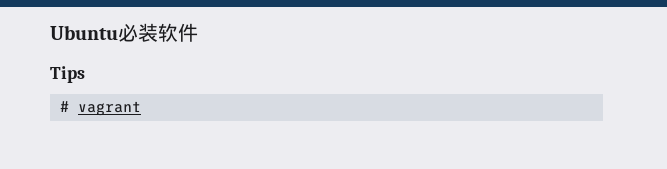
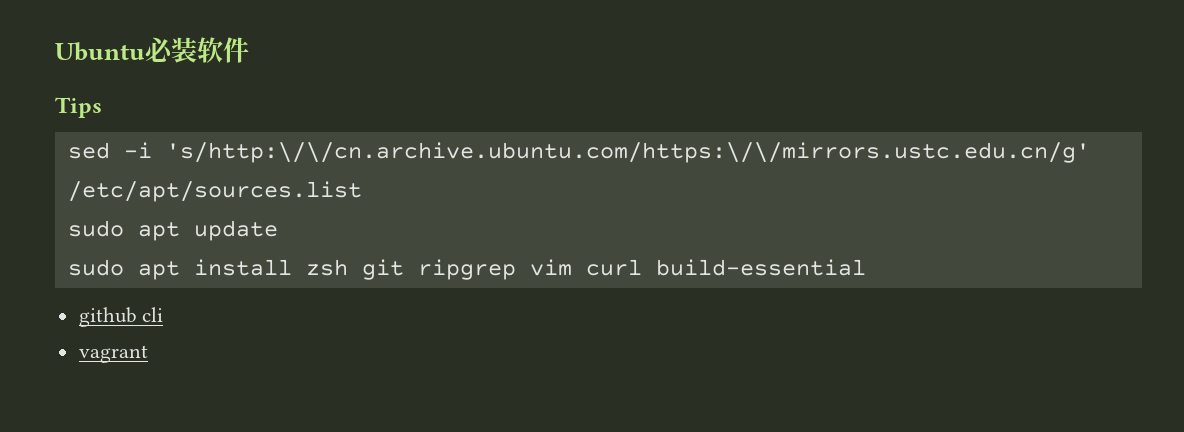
- # vagrant
+ sed -i 's/http:\/\/cn.archive.ubuntu.com/https:\/\/mirrors.ustc.edu.cn/g' /etc/apt/sources.list
+ sudo apt update
+ sudo apt install zsh git ripgrep vim curl build-essential
+ github cli
+ vagrant

